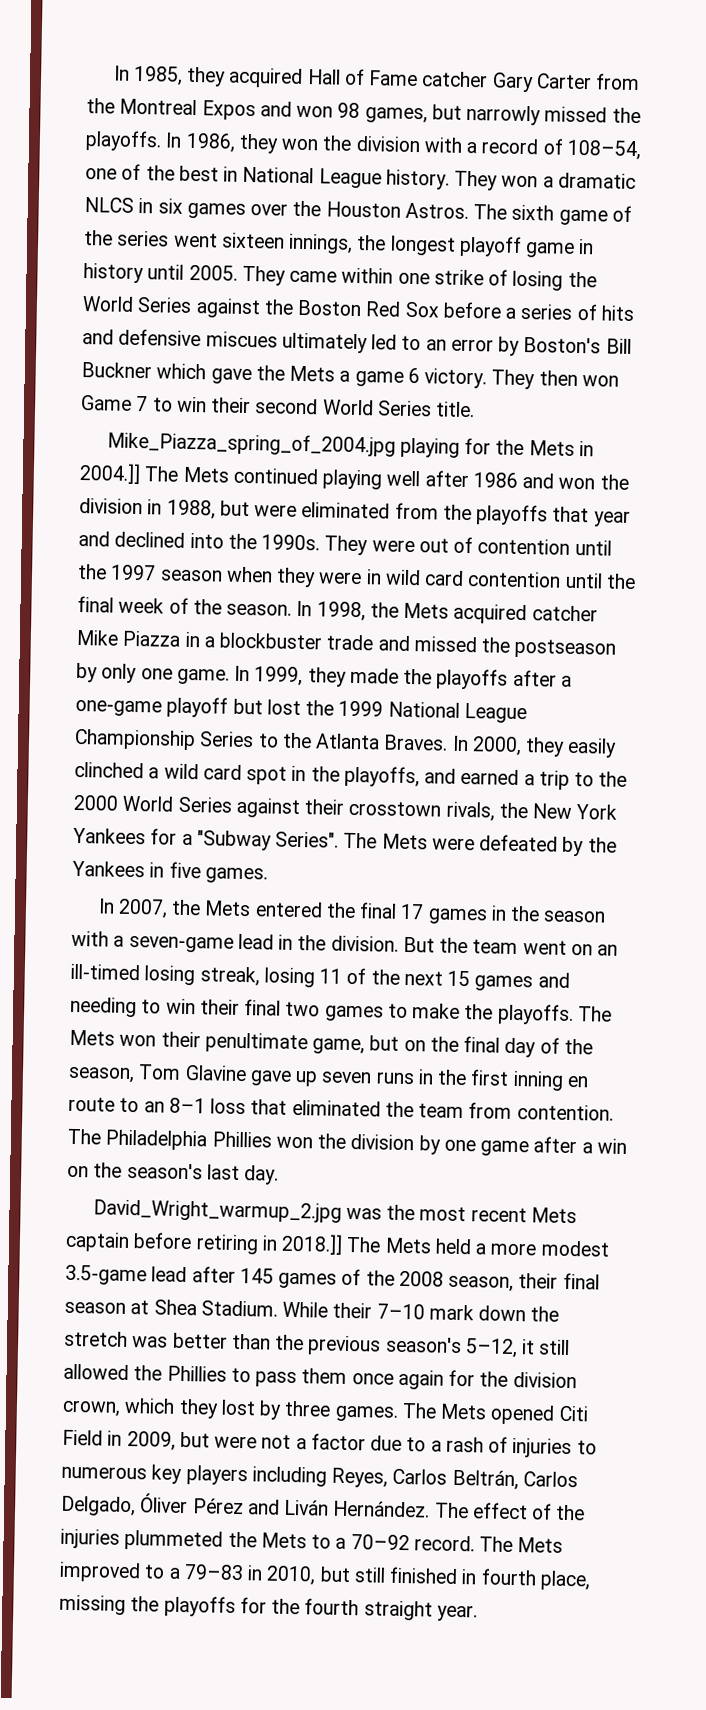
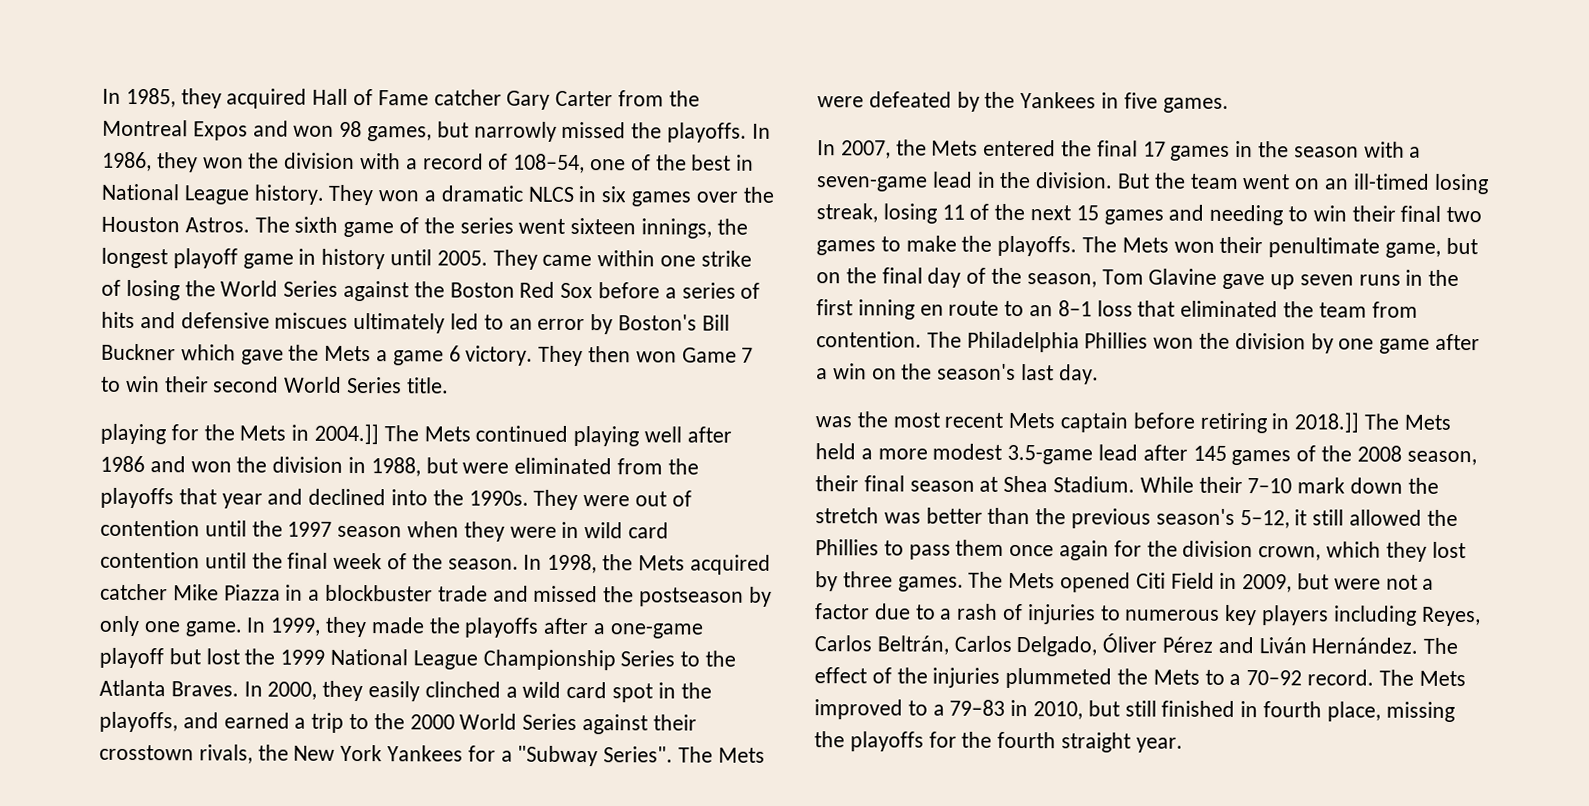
- Mike_Piazza_spring_of_2004.jpg playing for the Mets in 2004.]]
+ playing for the Mets in 2004.]]
- David_Wright_warmup_2.jpg was the most recent Mets captain before retiring in 2018.]]
+ was the most recent Mets captain before retiring in 2018.]]

